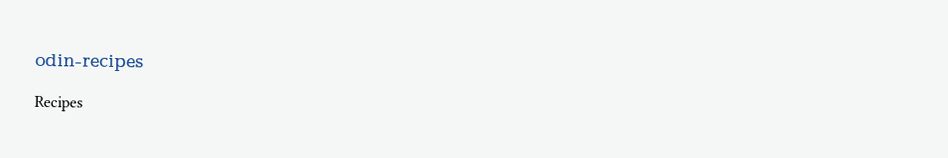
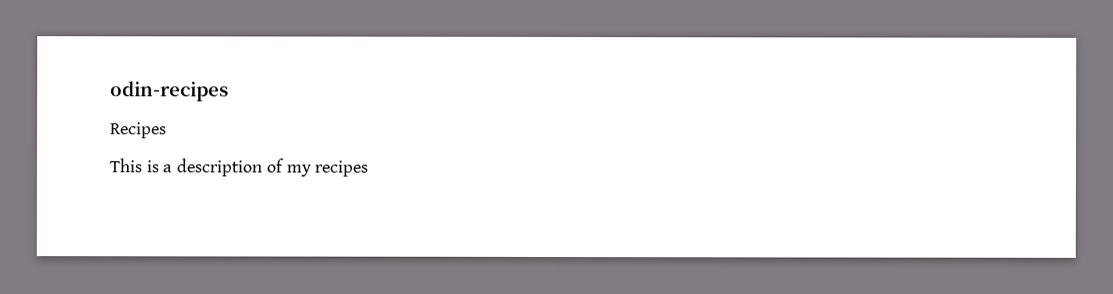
+ This is a description of my recipes

